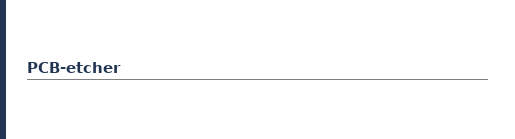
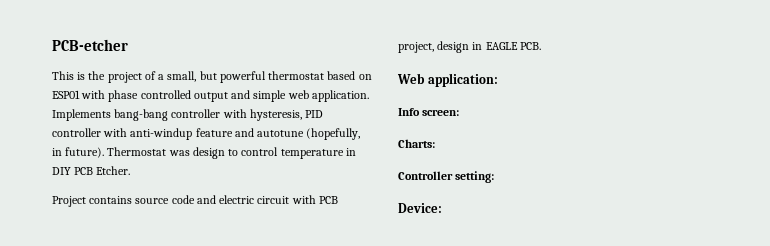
+ This is the project of a small, but powerful thermostat based on ESP01 with phase controlled output and simple web application. Implements bang-bang controller with hysteresis, PID controller with anti-windup feature and autotune (hopefully, in future). Thermostat was design to control temperature in DIY PCB Etcher.
+ Project contains source code and electric circuit with PCB project, design in EAGLE PCB.
+ Web application:
+ Info screen:
+ Charts:
+ Controller setting:
+ Device:

